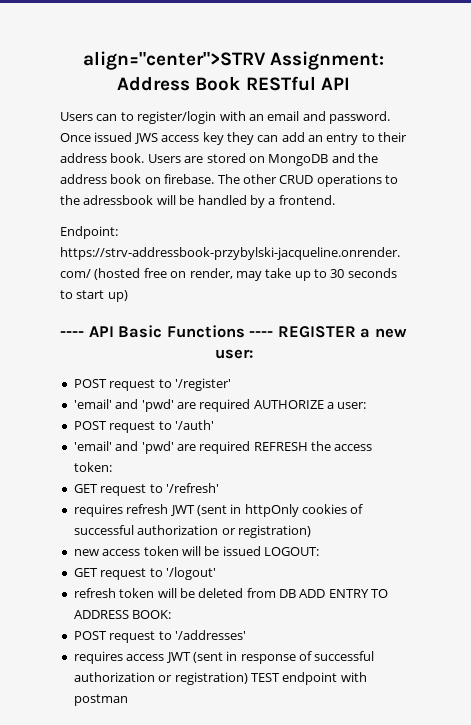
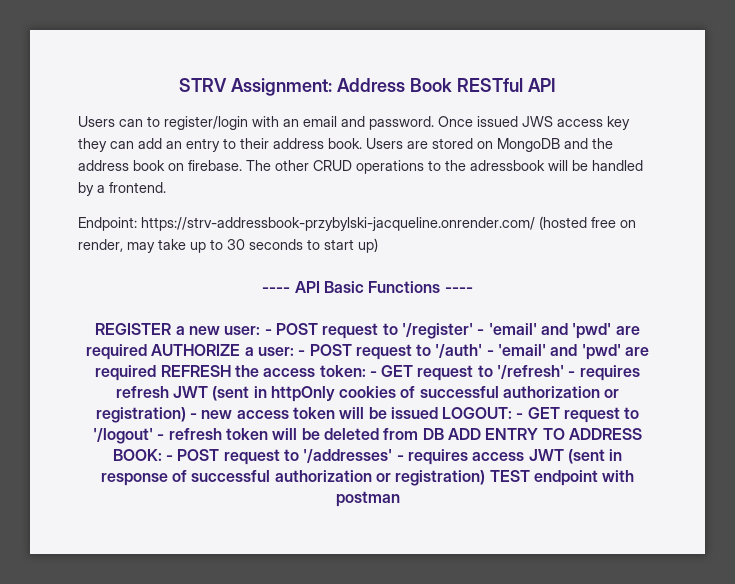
- align="center">STRV Assignment: Address Book RESTful API
+ STRV Assignment: Address Book RESTful API
- ---- API Basic Functions ---- REGISTER a new user:
- POST request to '/register'
- 'email' and 'pwd' are required AUTHORIZE a user:
- POST request to '/auth'
- 'email' and 'pwd' are required REFRESH the access token:
- GET request to '/refresh'
- requires refresh JWT (sent in httpOnly cookies of successful authorization or registration)
- new access token will be issued LOGOUT:
- GET request to '/logout'
- refresh token will be deleted from DB ADD ENTRY TO ADDRESS BOOK:
- POST request to '/addresses'
- requires access JWT (sent in response of successful authorization or registration) TEST endpoint with postman
+ ---- API Basic Functions ----
+ REGISTER a new user: - POST request to '/register' - 'email' and 'pwd' are required AUTHORIZE a user: - POST request to '/auth' - 'email' and 'pwd' are required REFRESH the access token: - GET request to '/refresh' - requires refresh JWT (sent in httpOnly cookies of successful authorization or registration) - new access token will be issued LOGOUT: - GET request to '/logout' - refresh token will be deleted from DB ADD ENTRY TO ADDRESS BOOK: - POST request to '/addresses' - requires access JWT (sent in response of successful authorization or registration) TEST endpoint with postman

